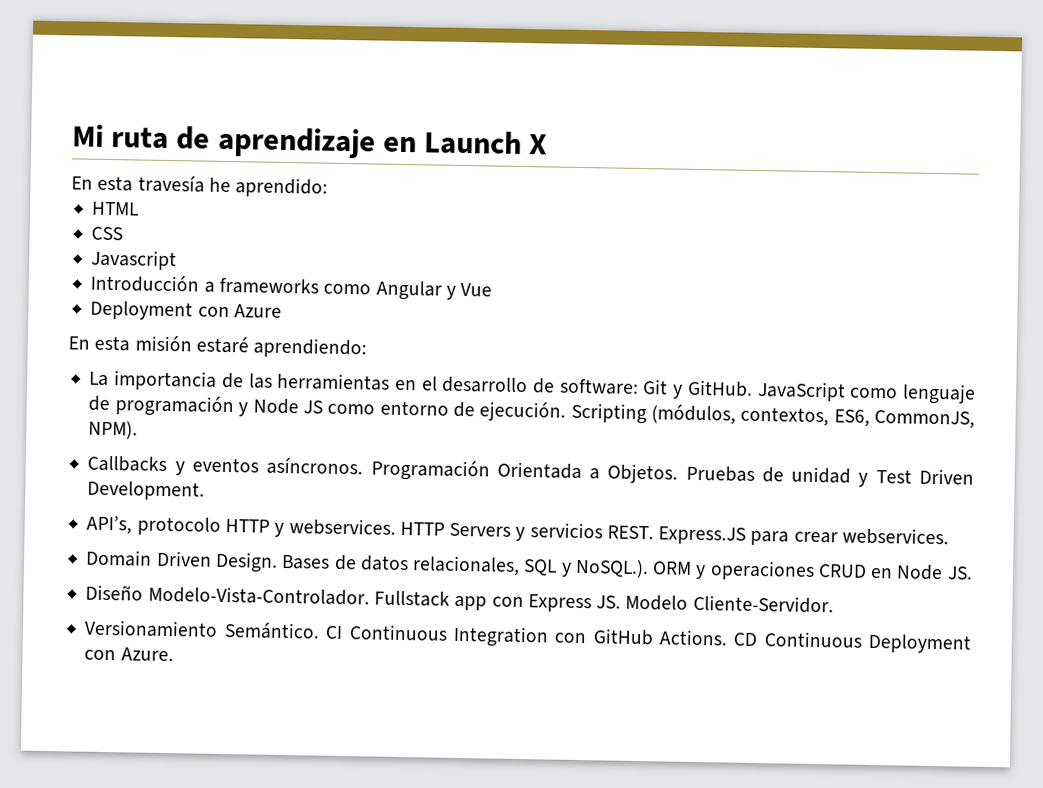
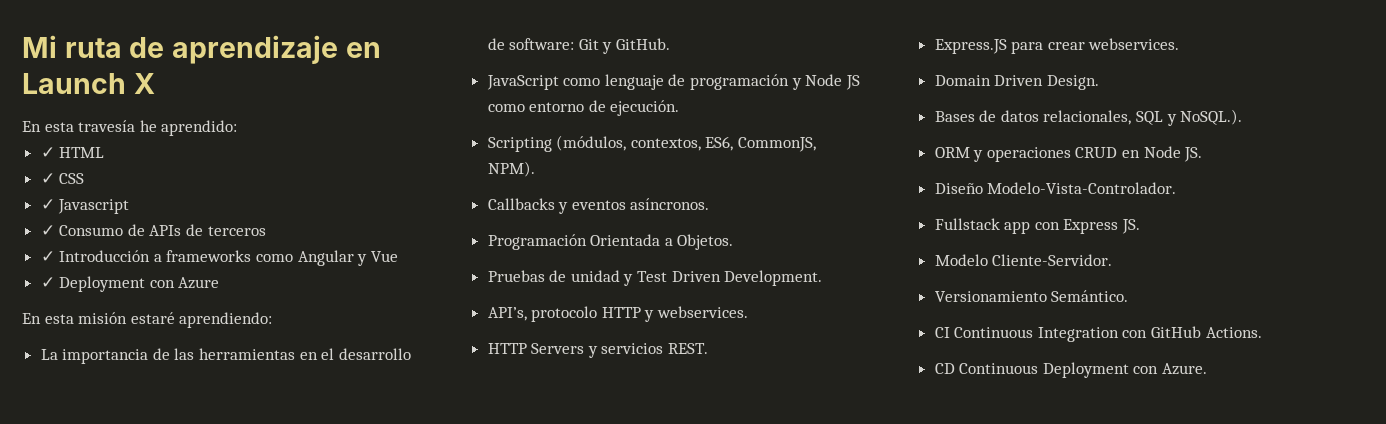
- HTML
+ ✓ HTML
- CSS
+ ✓ CSS
- Javascript
+ ✓ Javascript
- Introducción a frameworks como Angular y Vue
+ ✓ Consumo de APIs de terceros
+ ✓ Introducción a frameworks como Angular y Vue
- Deployment con Azure
+ ✓ Deployment con Azure
- La importancia de las herramientas en el desarrollo de software: Git y GitHub. JavaScript como lenguaje de programación y Node JS como entorno de ejecución. Scripting (módulos, contextos, ES6, CommonJS, NPM).
+ La importancia de las herramientas en el desarrollo de software: Git y GitHub.
+ JavaScript como lenguaje de programación y Node JS como entorno de ejecución.
+ Scripting (módulos, contextos, ES6, CommonJS, NPM).
- Callbacks y eventos asíncronos. Programación Orientada a Objetos. Pruebas de unidad y Test Driven Development.
+ Callbacks y eventos asíncronos.
+ Programación Orientada a Objetos.
+ Pruebas de unidad y Test Driven Development.
- API’s, protocolo HTTP y webservices. HTTP Servers y servicios REST. Express.JS para crear webservices.
+ API’s, protocolo HTTP y webservices.
+ HTTP Servers y servicios REST.
+ Express.JS para crear webservices.
- Domain Driven Design. Bases de datos relacionales, SQL y NoSQL.). ORM y operaciones CRUD en Node JS.
+ Domain Driven Design.
+ Bases de datos relacionales, SQL y NoSQL.).
+ ORM y operaciones CRUD en Node JS.
- Diseño Modelo-Vista-Controlador. Fullstack app con Express JS. Modelo Cliente-Servidor.
+ Diseño Modelo-Vista-Controlador.
+ Fullstack app con Express JS.
+ Modelo Cliente-Servidor.
- Versionamiento Semántico. CI Continuous Integration con GitHub Actions. CD Continuous Deployment con Azure.
+ Versionamiento Semántico.
+ CI Continuous Integration con GitHub Actions.
+ CD Continuous Deployment con Azure.

